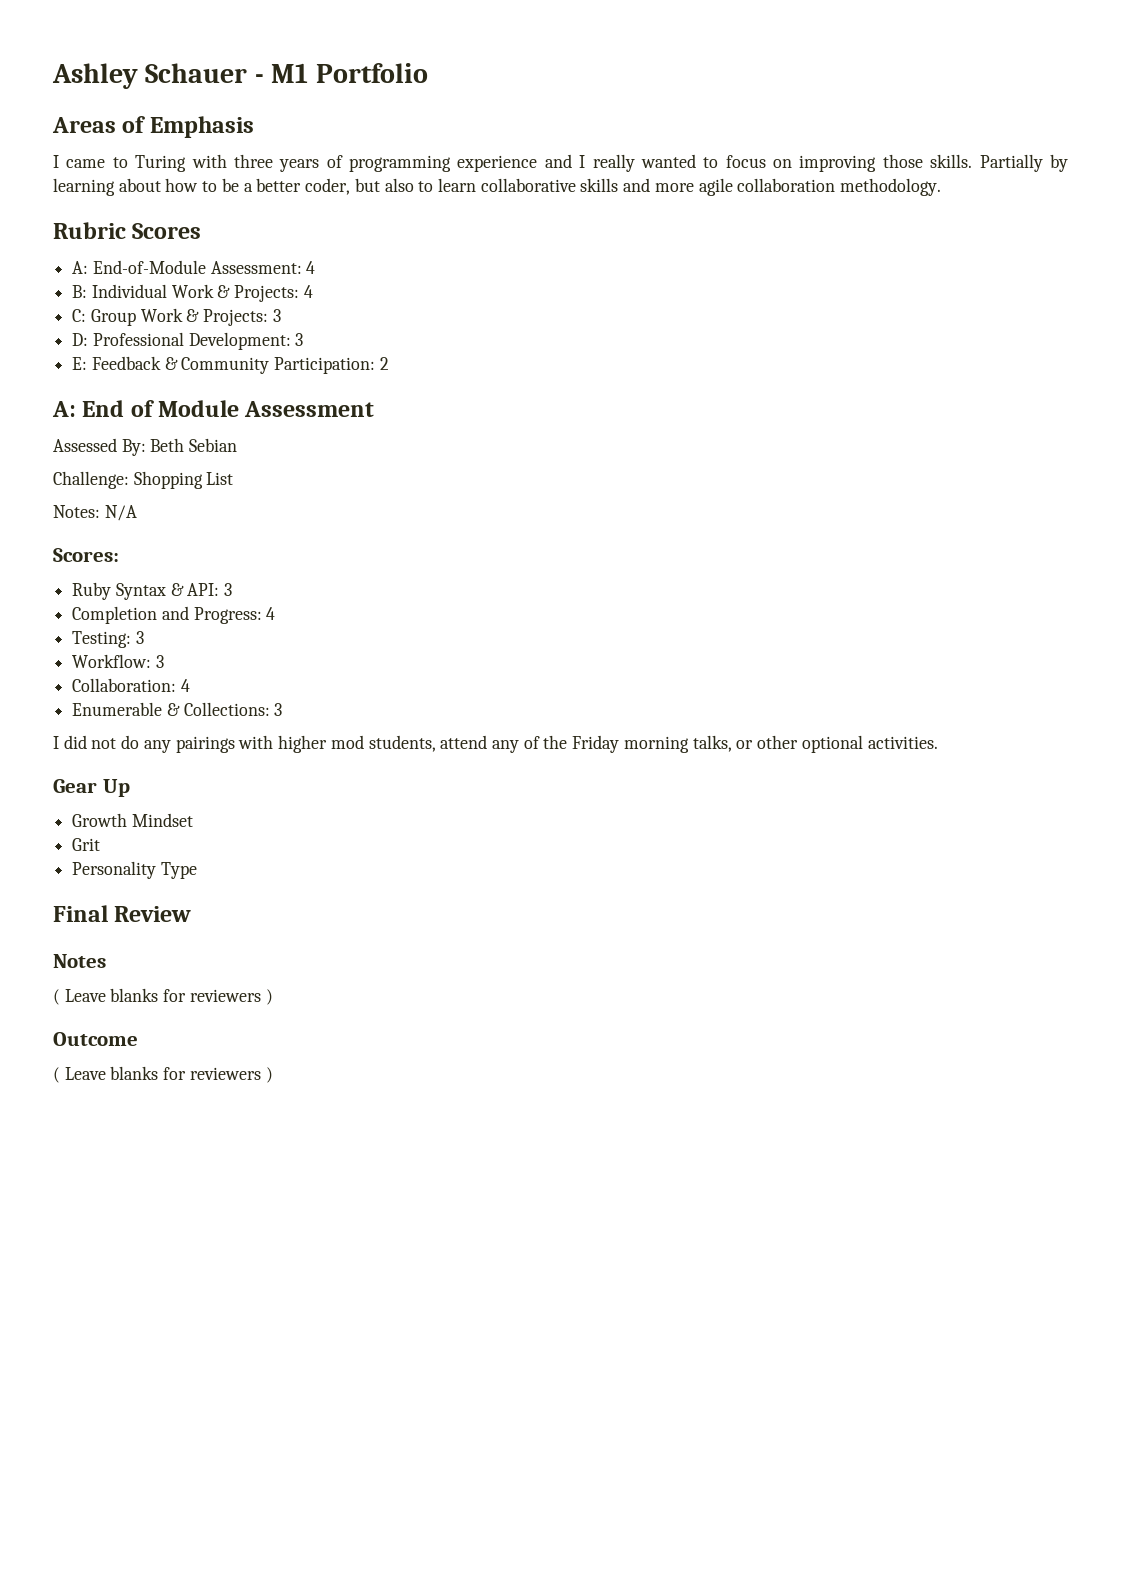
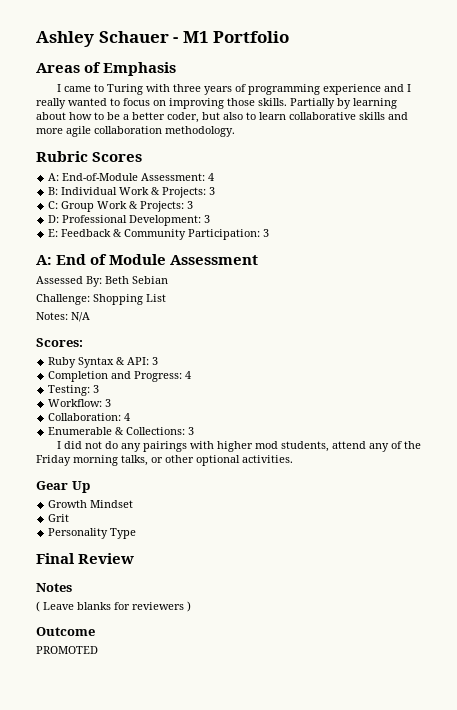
- B: Individual Work & Projects: 4
+ B: Individual Work & Projects: 3
- E: Feedback & Community Participation: 2
+ E: Feedback & Community Participation: 3
  Outcome
- ( Leave blanks for reviewers )
+ PROMOTED

